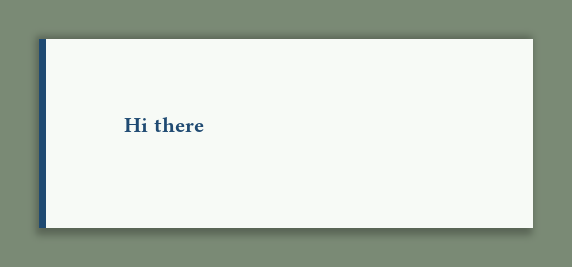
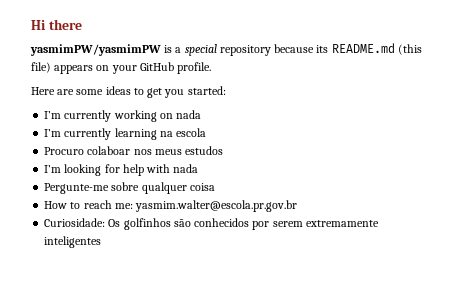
+ yasmimPW/yasmimPW is a special repository because its README.md (this file) appears on your GitHub profile.
+ Here are some ideas to get you started:
+ I’m currently working on nada
+ I’m currently learning na escola
+ Procuro colaboar nos meus estudos
+ I’m looking for help with nada
+ Pergunte-me sobre qualquer coisa
+ How to reach me: yasmim.walter@escola.pr.gov.br
+ Curiosidade: Os golfinhos são conhecidos por serem extremamente inteligentes

